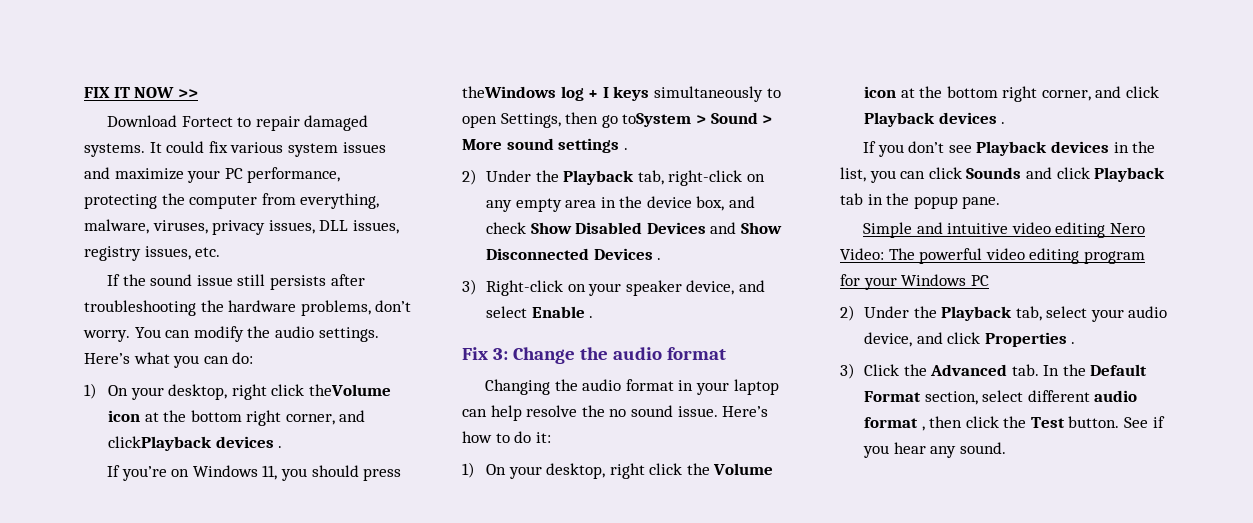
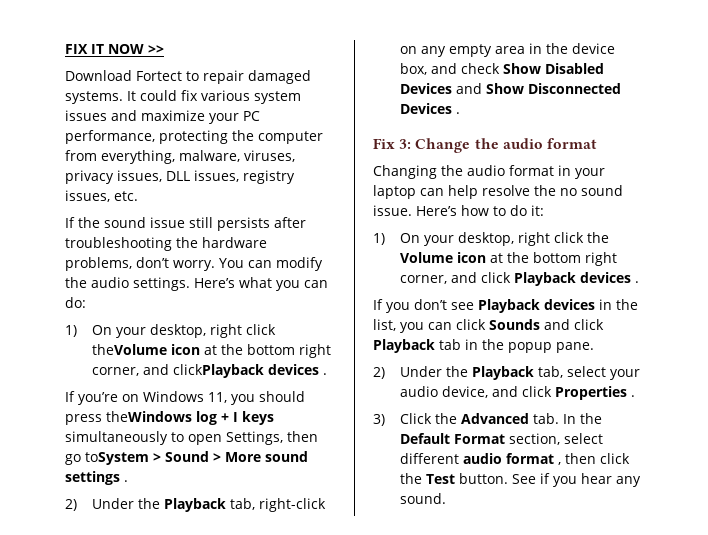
- 3) Right-click on your speaker device, and select Enable .
- Simple and intuitive video editing Nero Video: The powerful video editing program for your Windows PC

